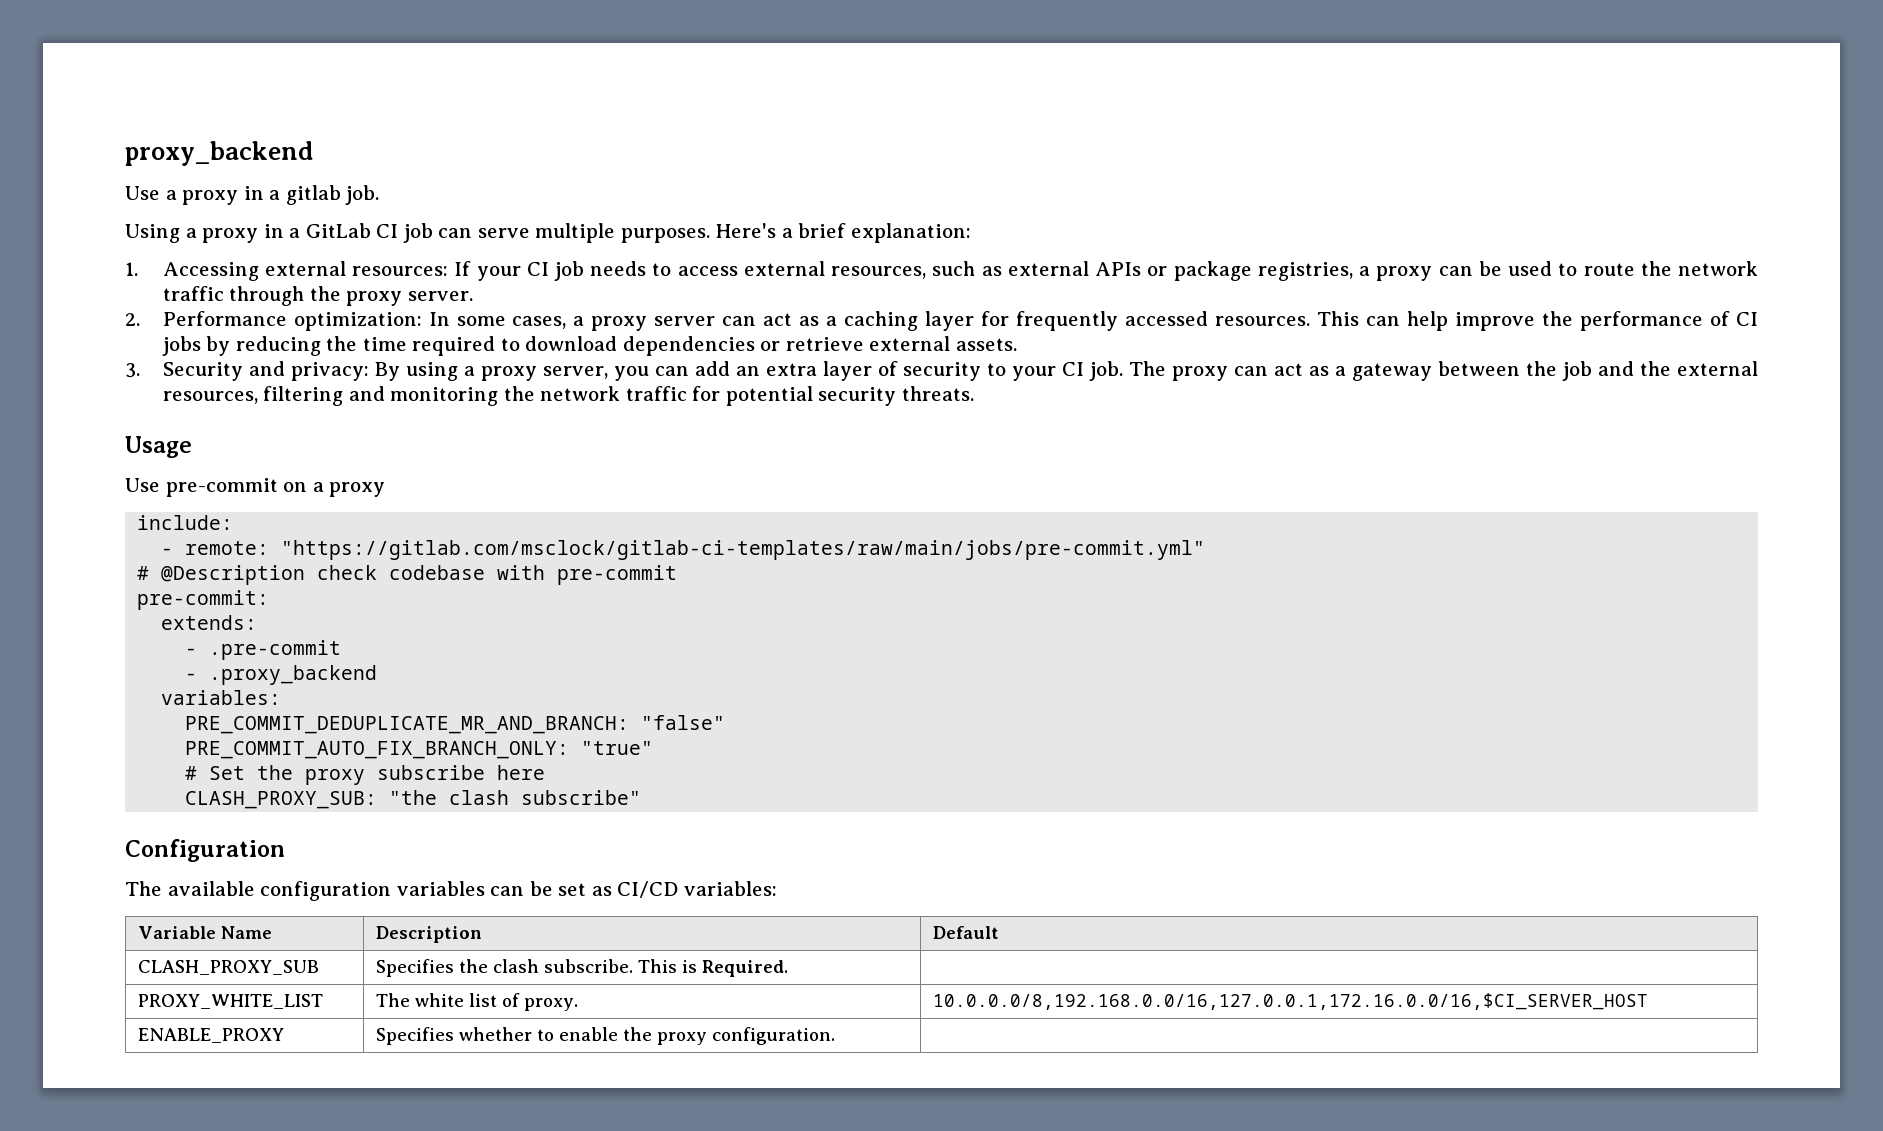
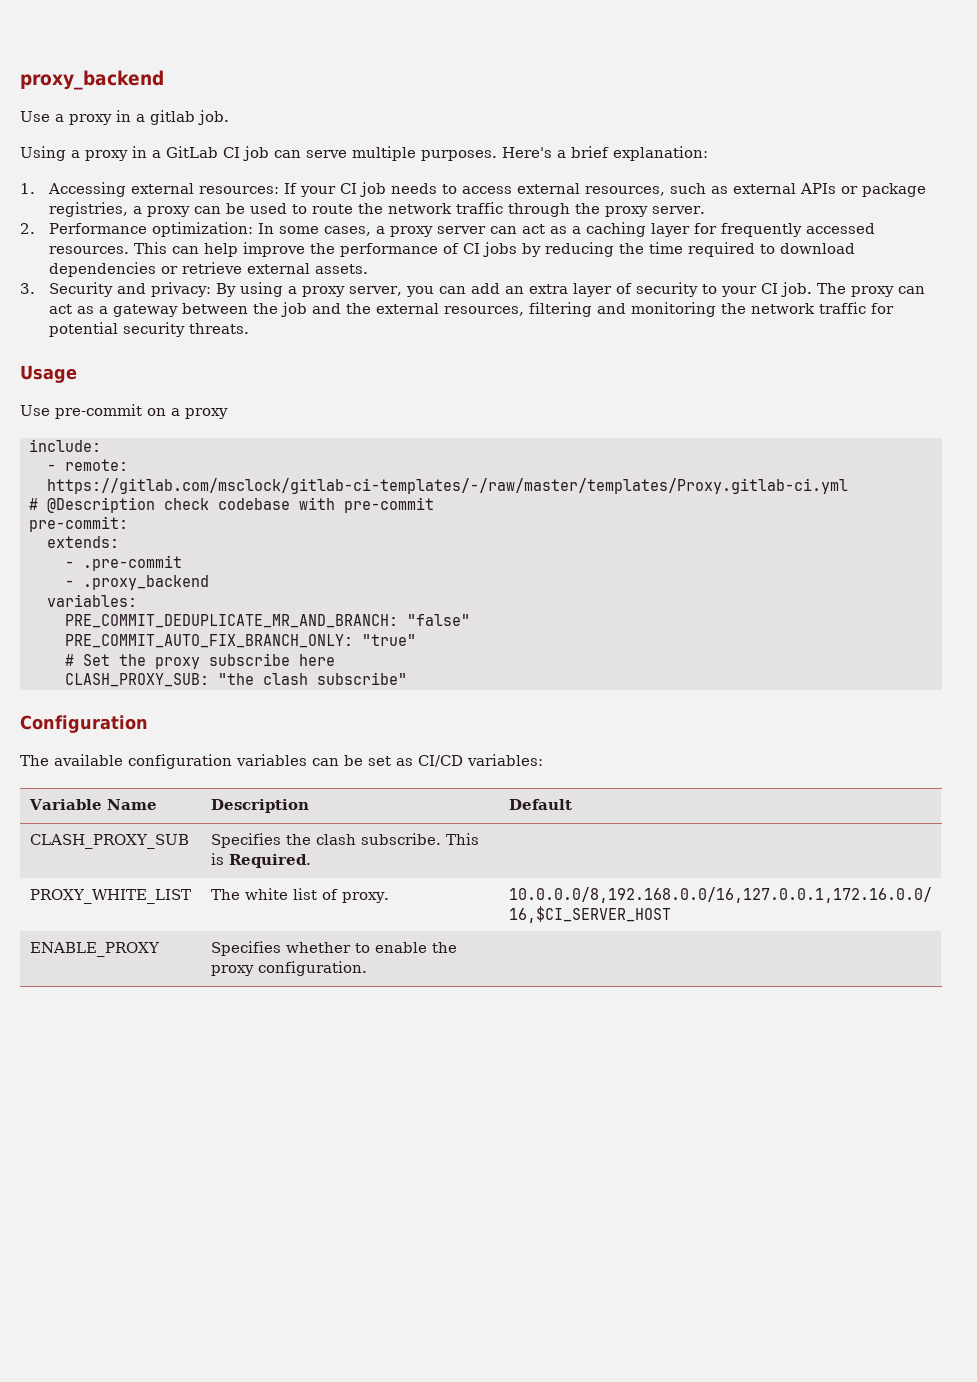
- - remote: "https://gitlab.com/msclock/gitlab-ci-templates/raw/main/jobs/pre-commit.yml"
+ - remote: https://gitlab.com/msclock/gitlab-ci-templates/-/raw/master/templates/Proxy.gitlab-ci.yml

